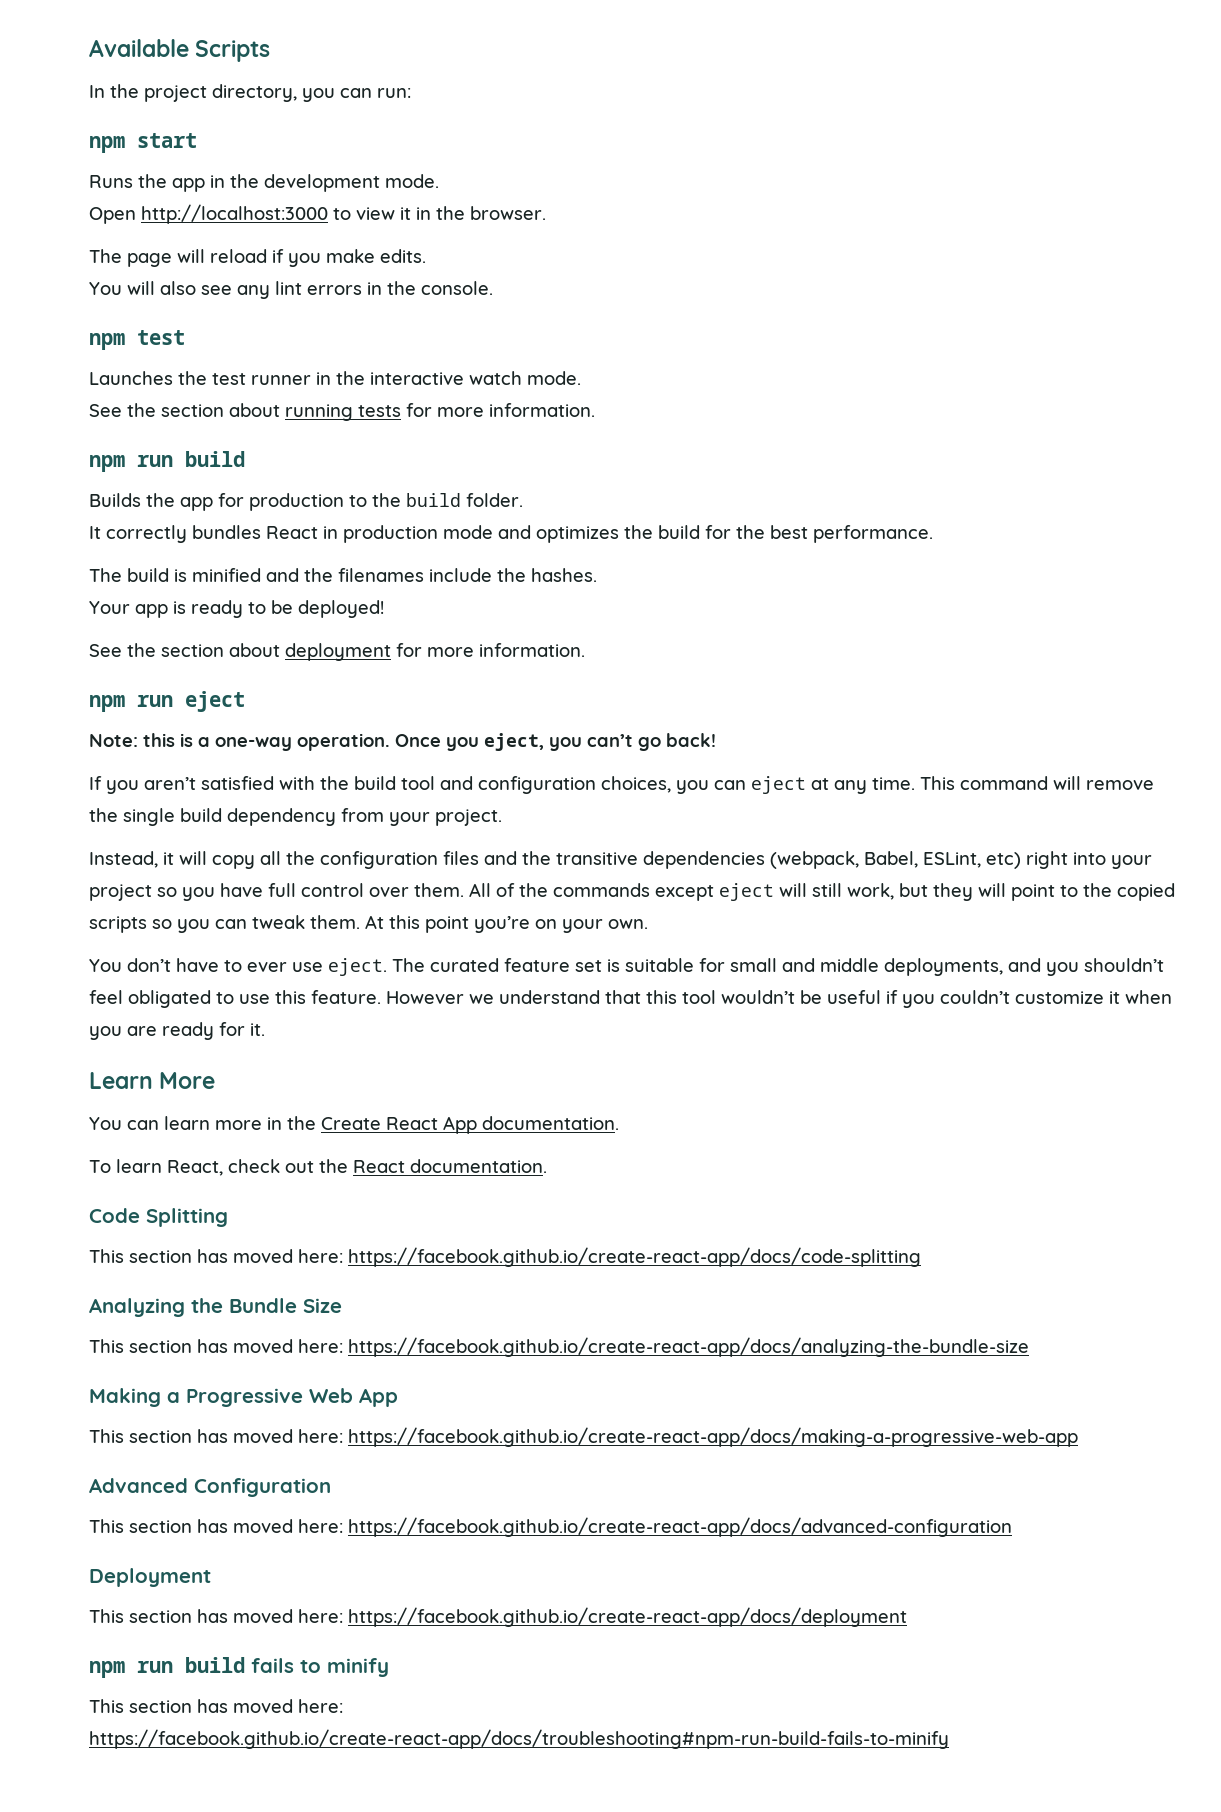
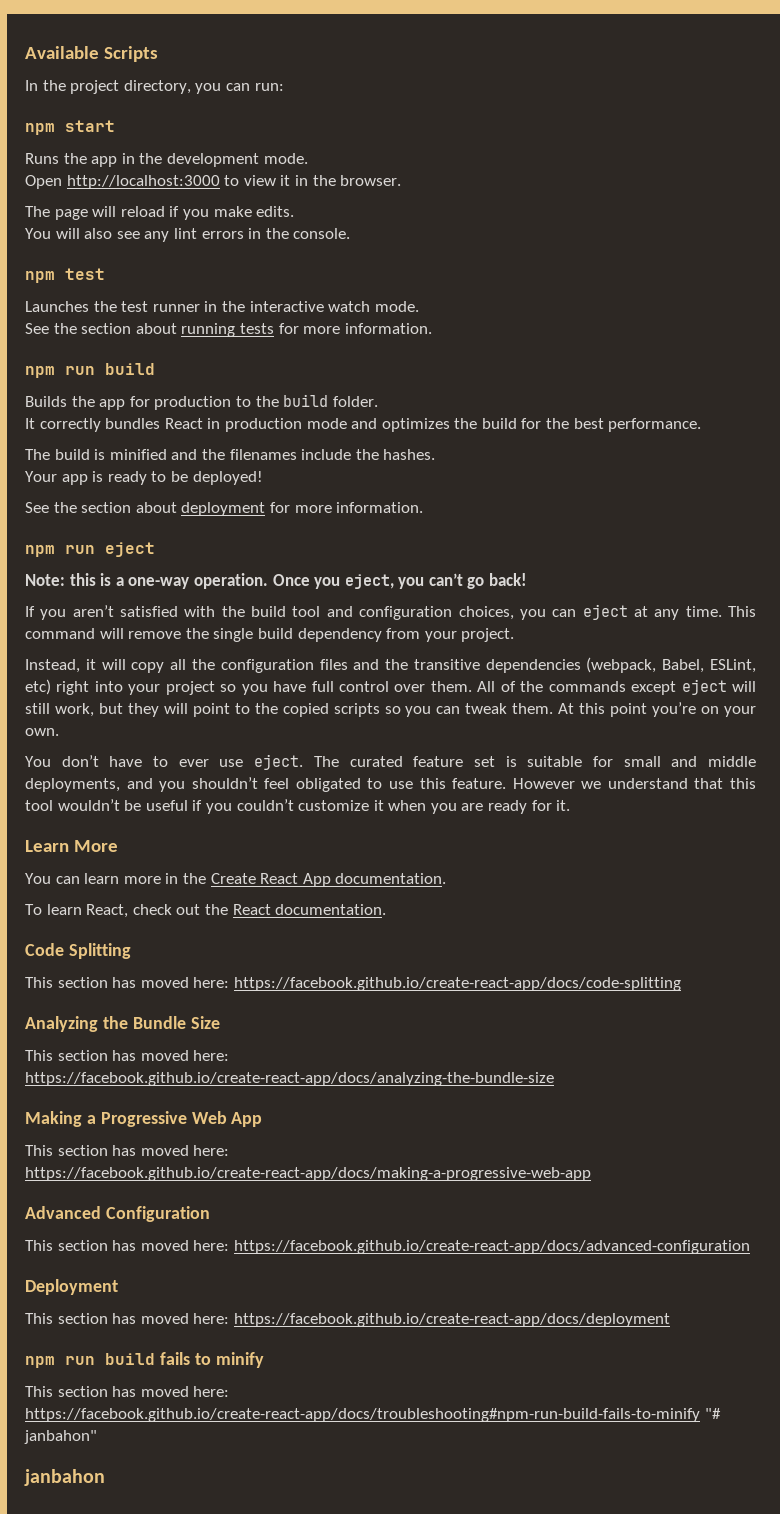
- This section has moved here: https://facebook.github.io/create-react-app/docs/troubleshooting#npm-run-build-fails-to-minify
+ This section has moved here: https://facebook.github.io/create-react-app/docs/troubleshooting#npm-run-build-fails-to-minify "# janbahon"
+ janbahon

